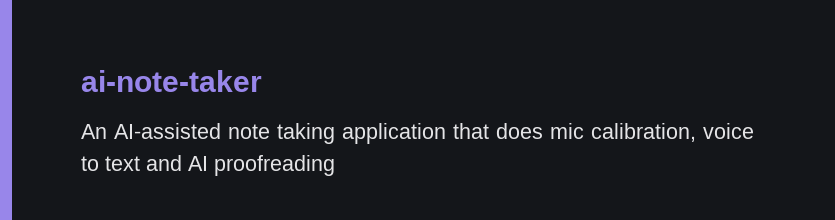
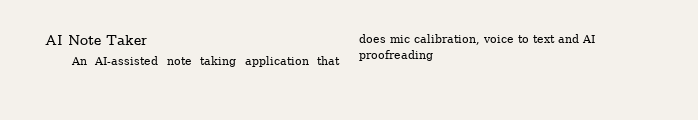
- ai-note-taker
+ AI Note Taker

